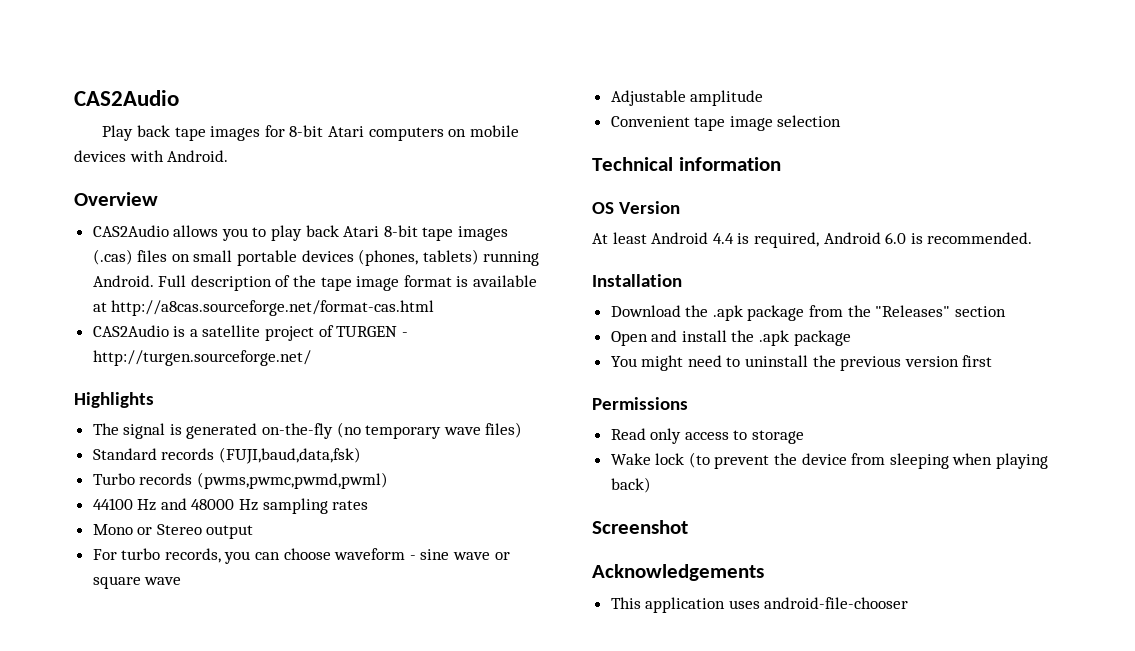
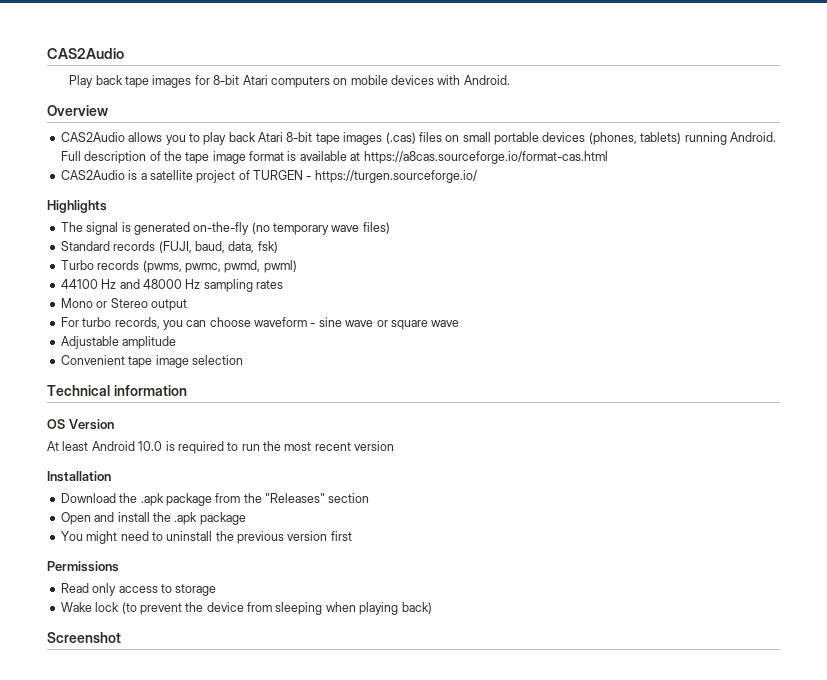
- Full description of the tape image format is available at http://a8cas.sourceforge.net/format-cas.html
+ Full description of the tape image format is available at https://a8cas.sourceforge.io/format-cas.html
- CAS2Audio is a satellite project of TURGEN - http://turgen.sourceforge.net/
+ CAS2Audio is a satellite project of TURGEN - https://turgen.sourceforge.io/
- Standard records (FUJI,baud,data,fsk)
- Turbo records (pwms,pwmc,pwmd,pwml)
+ Standard records (FUJI, baud, data, fsk)
+ Turbo records (pwms, pwmc, pwmd, pwml)
- At least Android 4.4 is required, Android 6.0 is recommended.
+ At least Android 10.0 is required to run the most recent version
- Acknowledgements
- This application uses android-file-chooser

